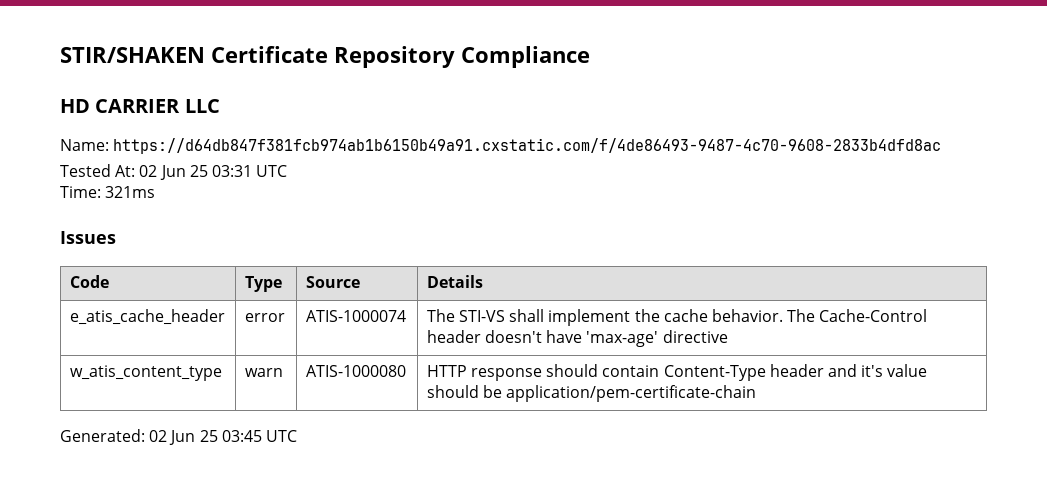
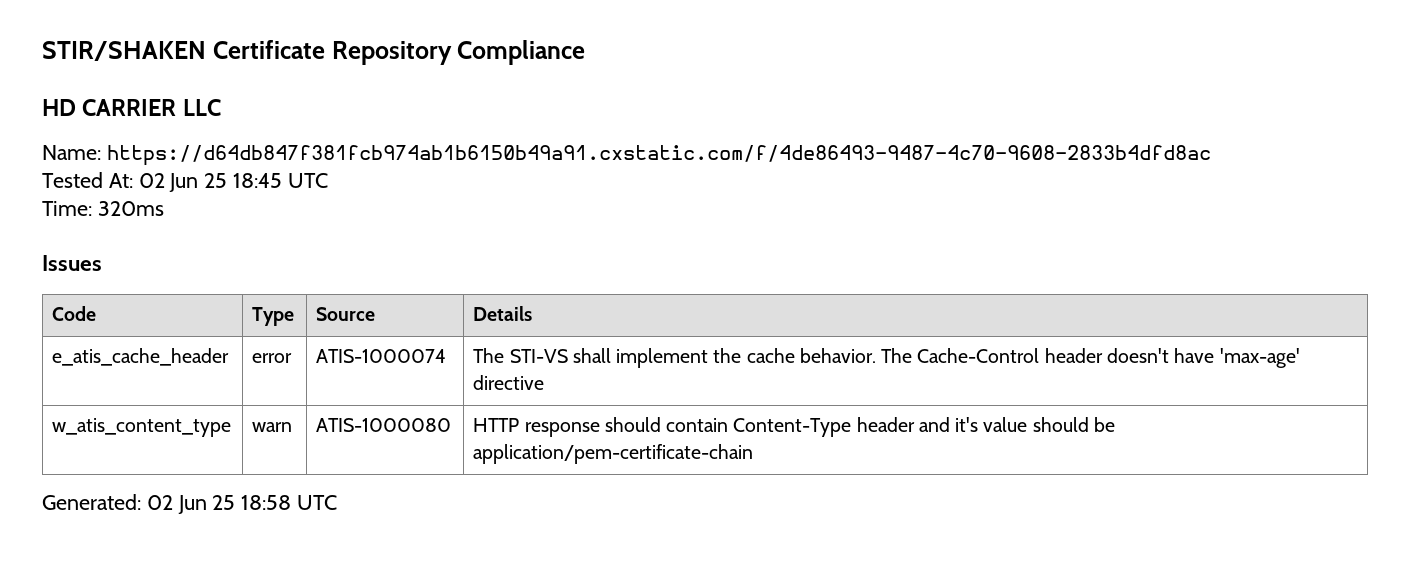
- Tested At: 02 Jun 25 03:31 UTC
+ Tested At: 02 Jun 25 18:45 UTC
- Time: 321ms
+ Time: 320ms
- Generated: 02 Jun 25 03:45 UTC
+ Generated: 02 Jun 25 18:58 UTC

